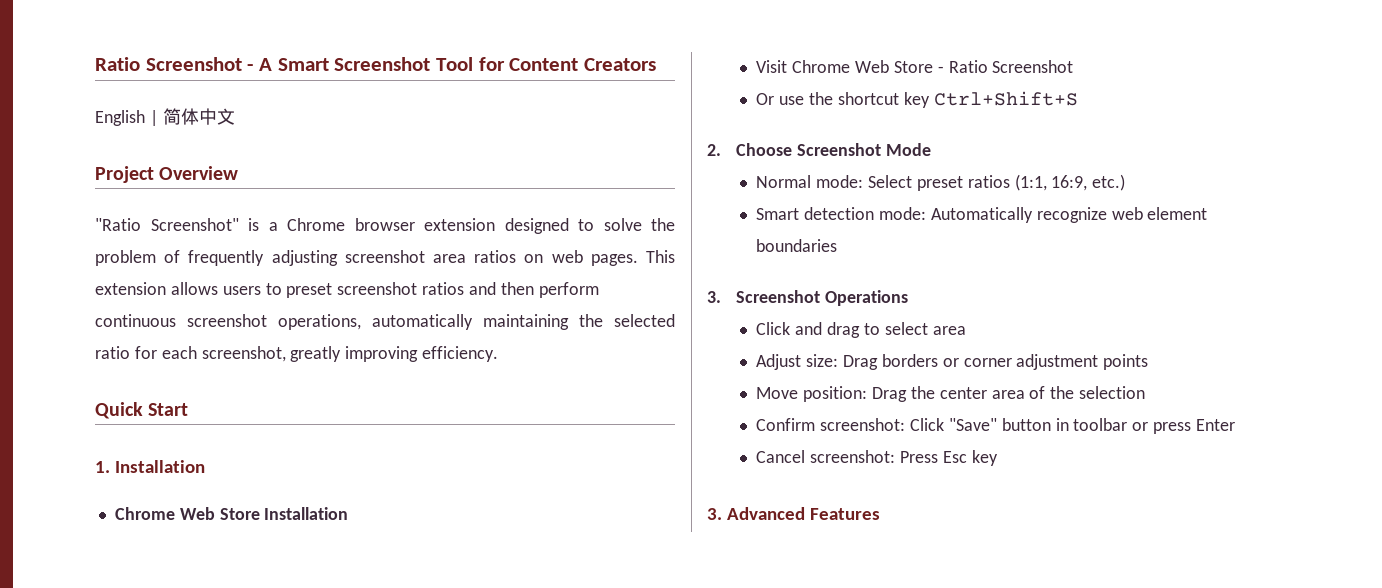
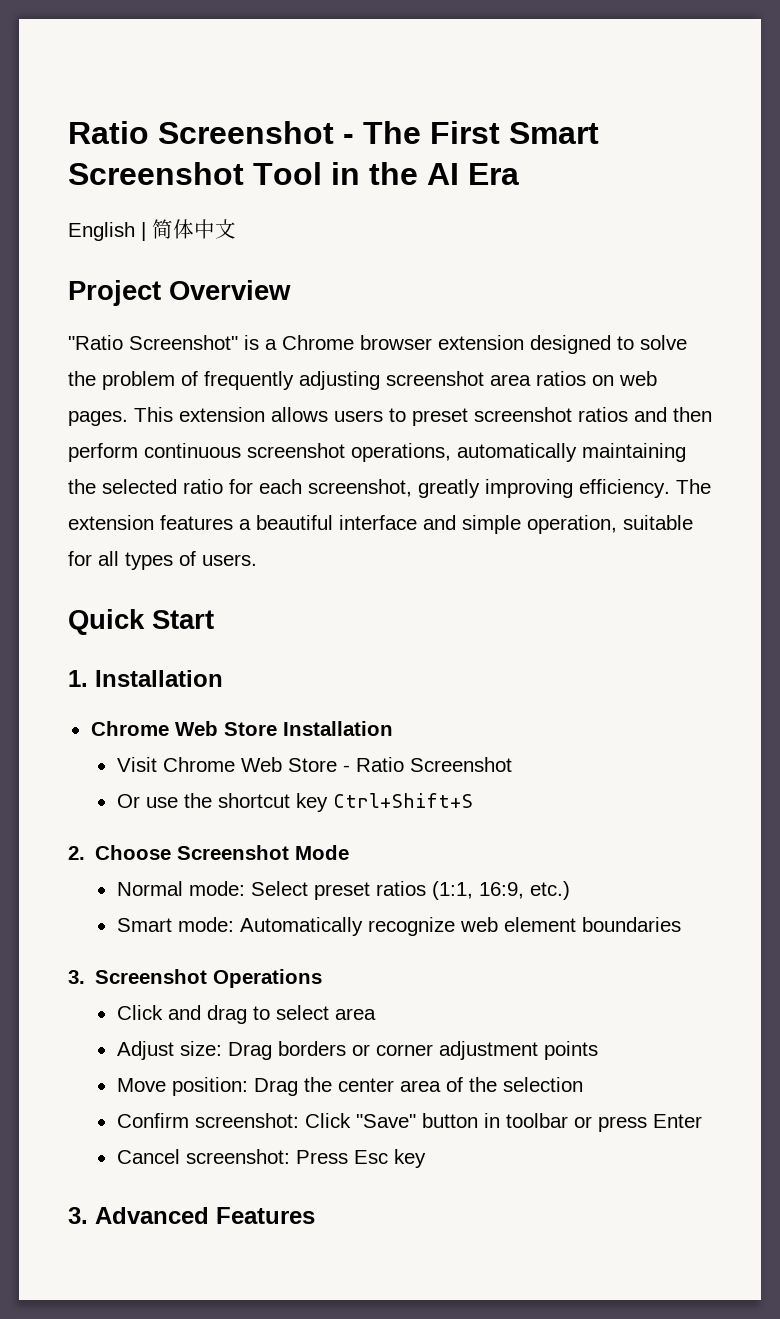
- Ratio Screenshot - A Smart Screenshot Tool for Content Creators
+ Ratio Screenshot - The First Smart Screenshot Tool in the AI Era
+ The extension features a beautiful interface and simple operation, suitable for all types of users.
- Smart detection mode: Automatically recognize web element boundaries
+ Smart mode: Automatically recognize web element boundaries

